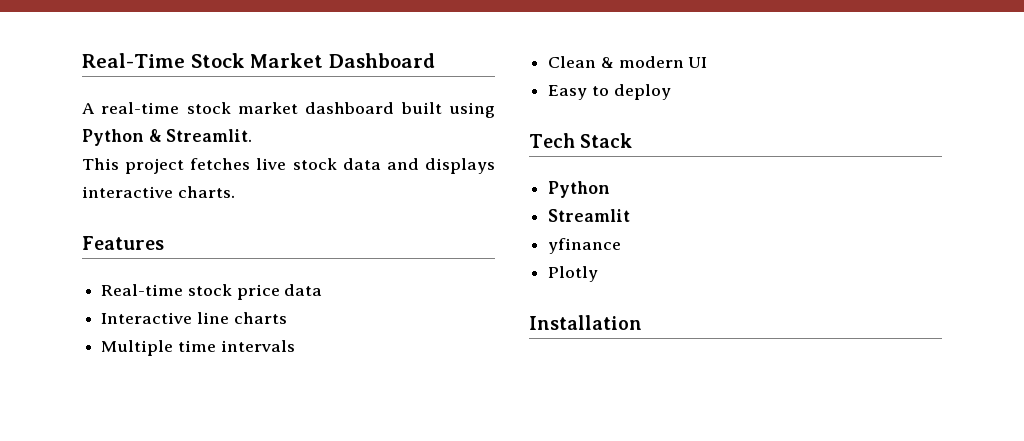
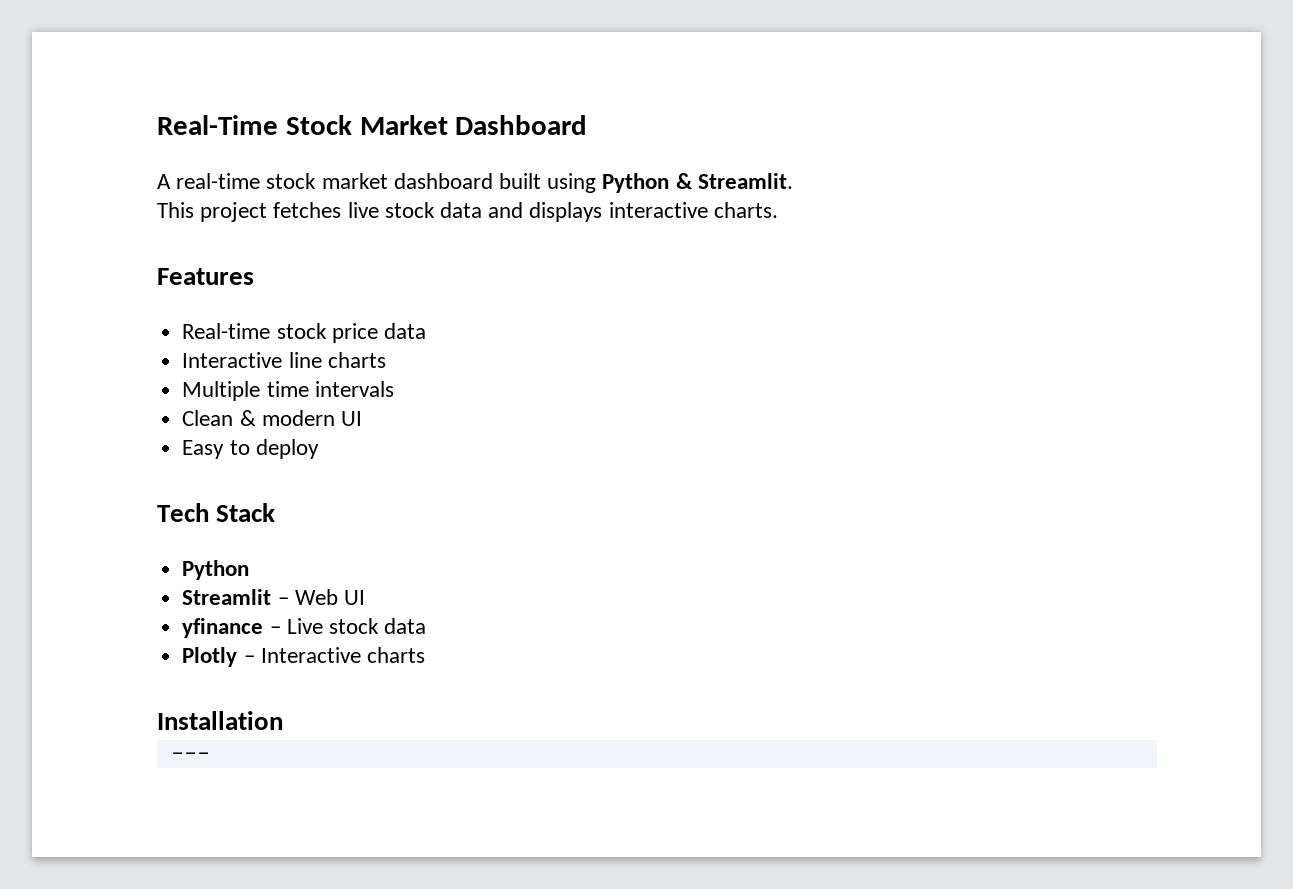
- Streamlit
- yfinance
- Plotly
+ Streamlit – Web UI
+ yfinance – Live stock data
+ Plotly – Interactive charts
+ ---

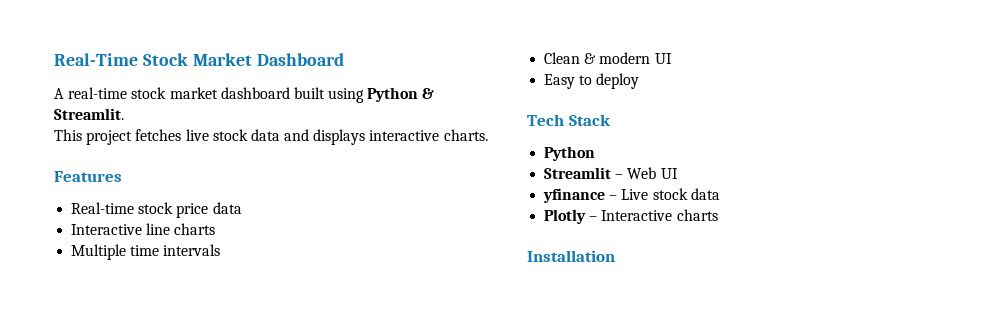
- ---

